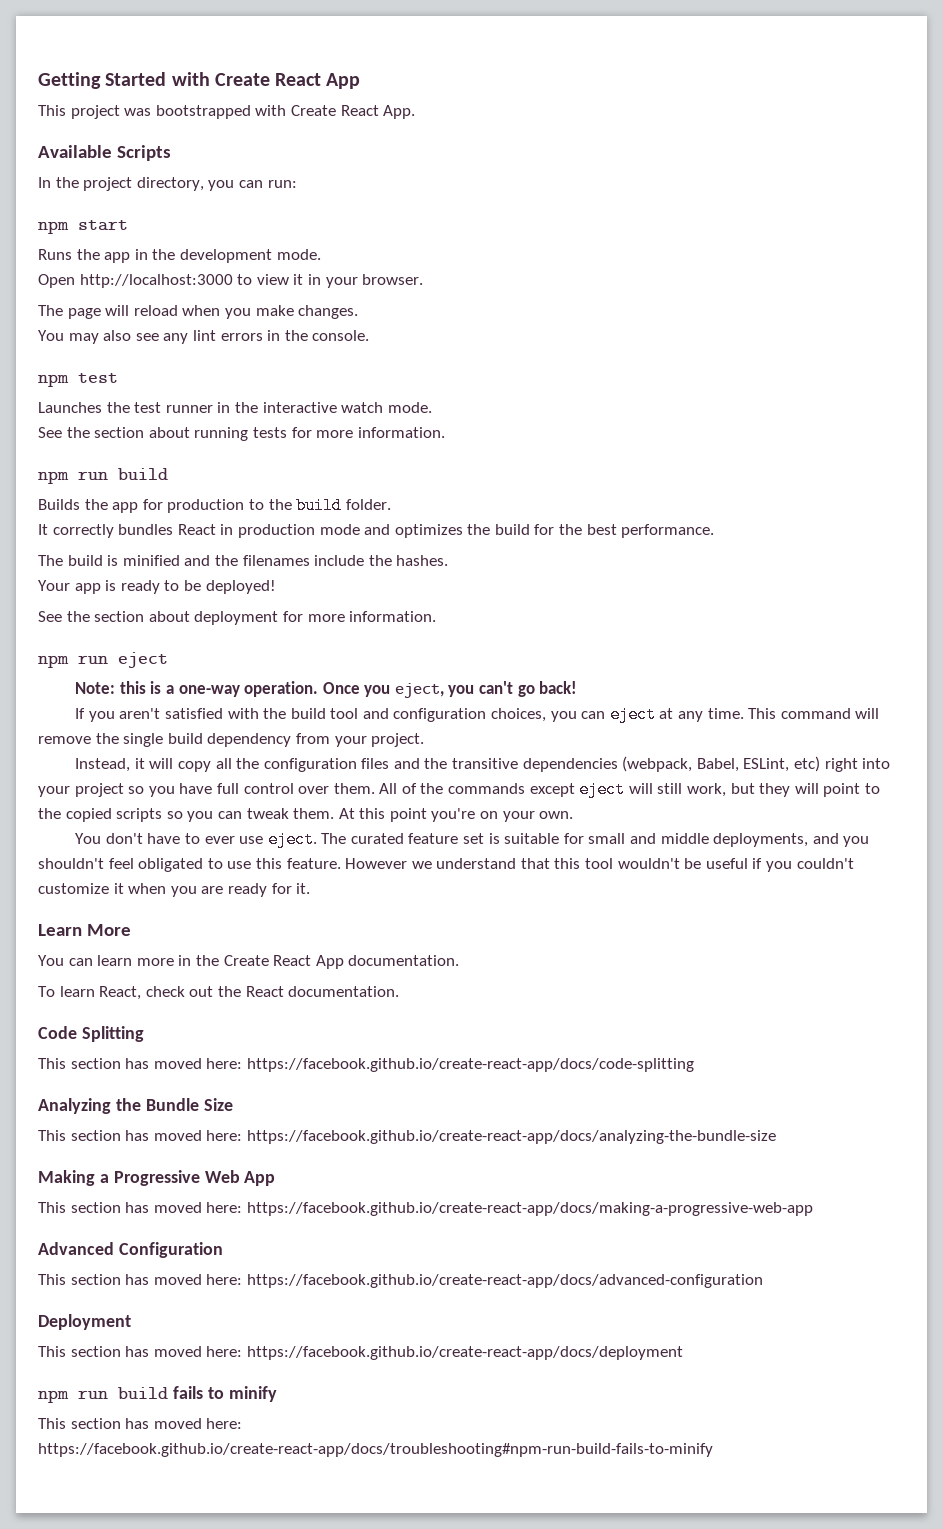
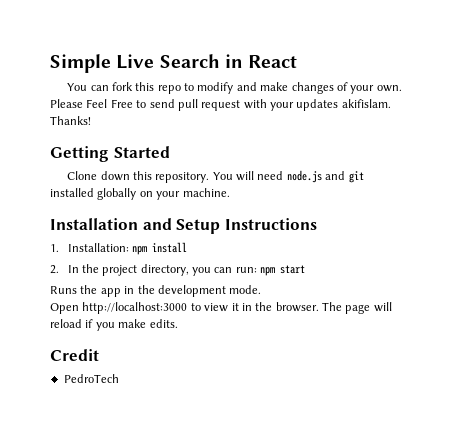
- Getting Started with Create React App
- This project was bootstrapped with Create React App.
- Available Scripts
- In the project directory, you can run:
- npm start
+ Simple Live Search in React
+ You can fork this repo to modify and make changes of your own. Please Feel Free to send pull request with your updates akifislam. Thanks!
+ Getting Started
+ Clone down this repository. You will need node.js and git installed globally on your machine.
+ Installation and Setup Instructions
+ 1. Installation: npm install
+ 2. In the project directory, you can run: npm start
- Open http://localhost:3000 to view it in your browser.
- The page will reload when you make changes.
- You may also see any lint errors in the console.
- npm test
- Launches the test runner in the interactive watch mode.
- See the section about running tests for more information.
- npm run build
- Builds the app for production to the build folder.
- It correctly bundles React in production mode and optimizes the build for the best performance.
- The build is minified and the filenames include the hashes.
- Your app is ready to be deployed!
- See the section about deployment for more information.
- npm run eject
- Note: this is a one-way operation. Once you eject, you can't go back!
- If you aren't satisfied with the build tool and configuration choices, you can eject at any time. This command will remove the single build dependency from your project.
- Instead, it will copy all the configuration files and the transitive dependencies (webpack, Babel, ESLint, etc) right into your project so you have full control over them. All of the commands except eject will still work, but they will point to the copied scripts so you can tweak them. At this point you're on your own.
- You don't have to ever use eject. The curated feature set is suitable for small and middle deployments, and you shouldn't feel obligated to use this feature. However we understand that this tool wouldn't be useful if you couldn't customize it when you are ready for it.
- Learn More
- You can learn more in the Create React App documentation.
- To learn React, check out the React documentation.
- Code Splitting
- This section has moved here: https://facebook.github.io/create-react-app/docs/code-splitting
- Analyzing the Bundle Size
- This section has moved here: https://facebook.github.io/create-react-app/docs/analyzing-the-bundle-size
- Making a Progressive Web App
- This section has moved here: https://facebook.github.io/create-react-app/docs/making-a-progressive-web-app
- Advanced Configuration
- This section has moved here: https://facebook.github.io/create-react-app/docs/advanced-configuration
- Deployment
- This section has moved here: https://facebook.github.io/create-react-app/docs/deployment
- npm run build fails to minify
- This section has moved here: https://facebook.github.io/create-react-app/docs/troubleshooting#npm-run-build-fails-to-minify
+ Open http://localhost:3000 to view it in the browser. The page will reload if you make edits.
+ Credit
+ PedroTech

